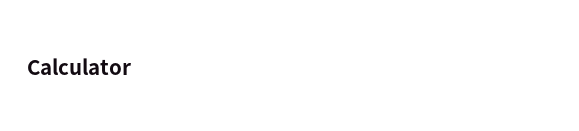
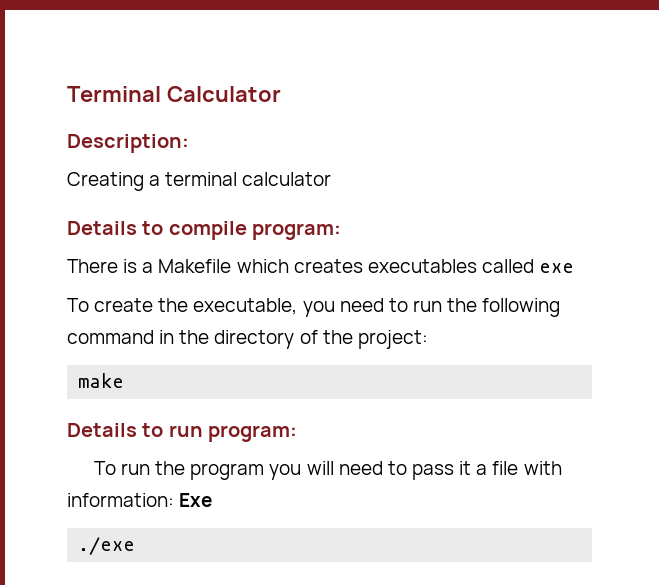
- Calculator
+ Terminal Calculator
+ Description:
+ Creating a terminal calculator
+ Details to compile program:
+ There is a Makefile which creates executables called exe
+ To create the executable, you need to run the following command in the directory of the project:
+ make
+ Details to run program:
+ To run the program you will need to pass it a file with information: Exe
+ ./exe

